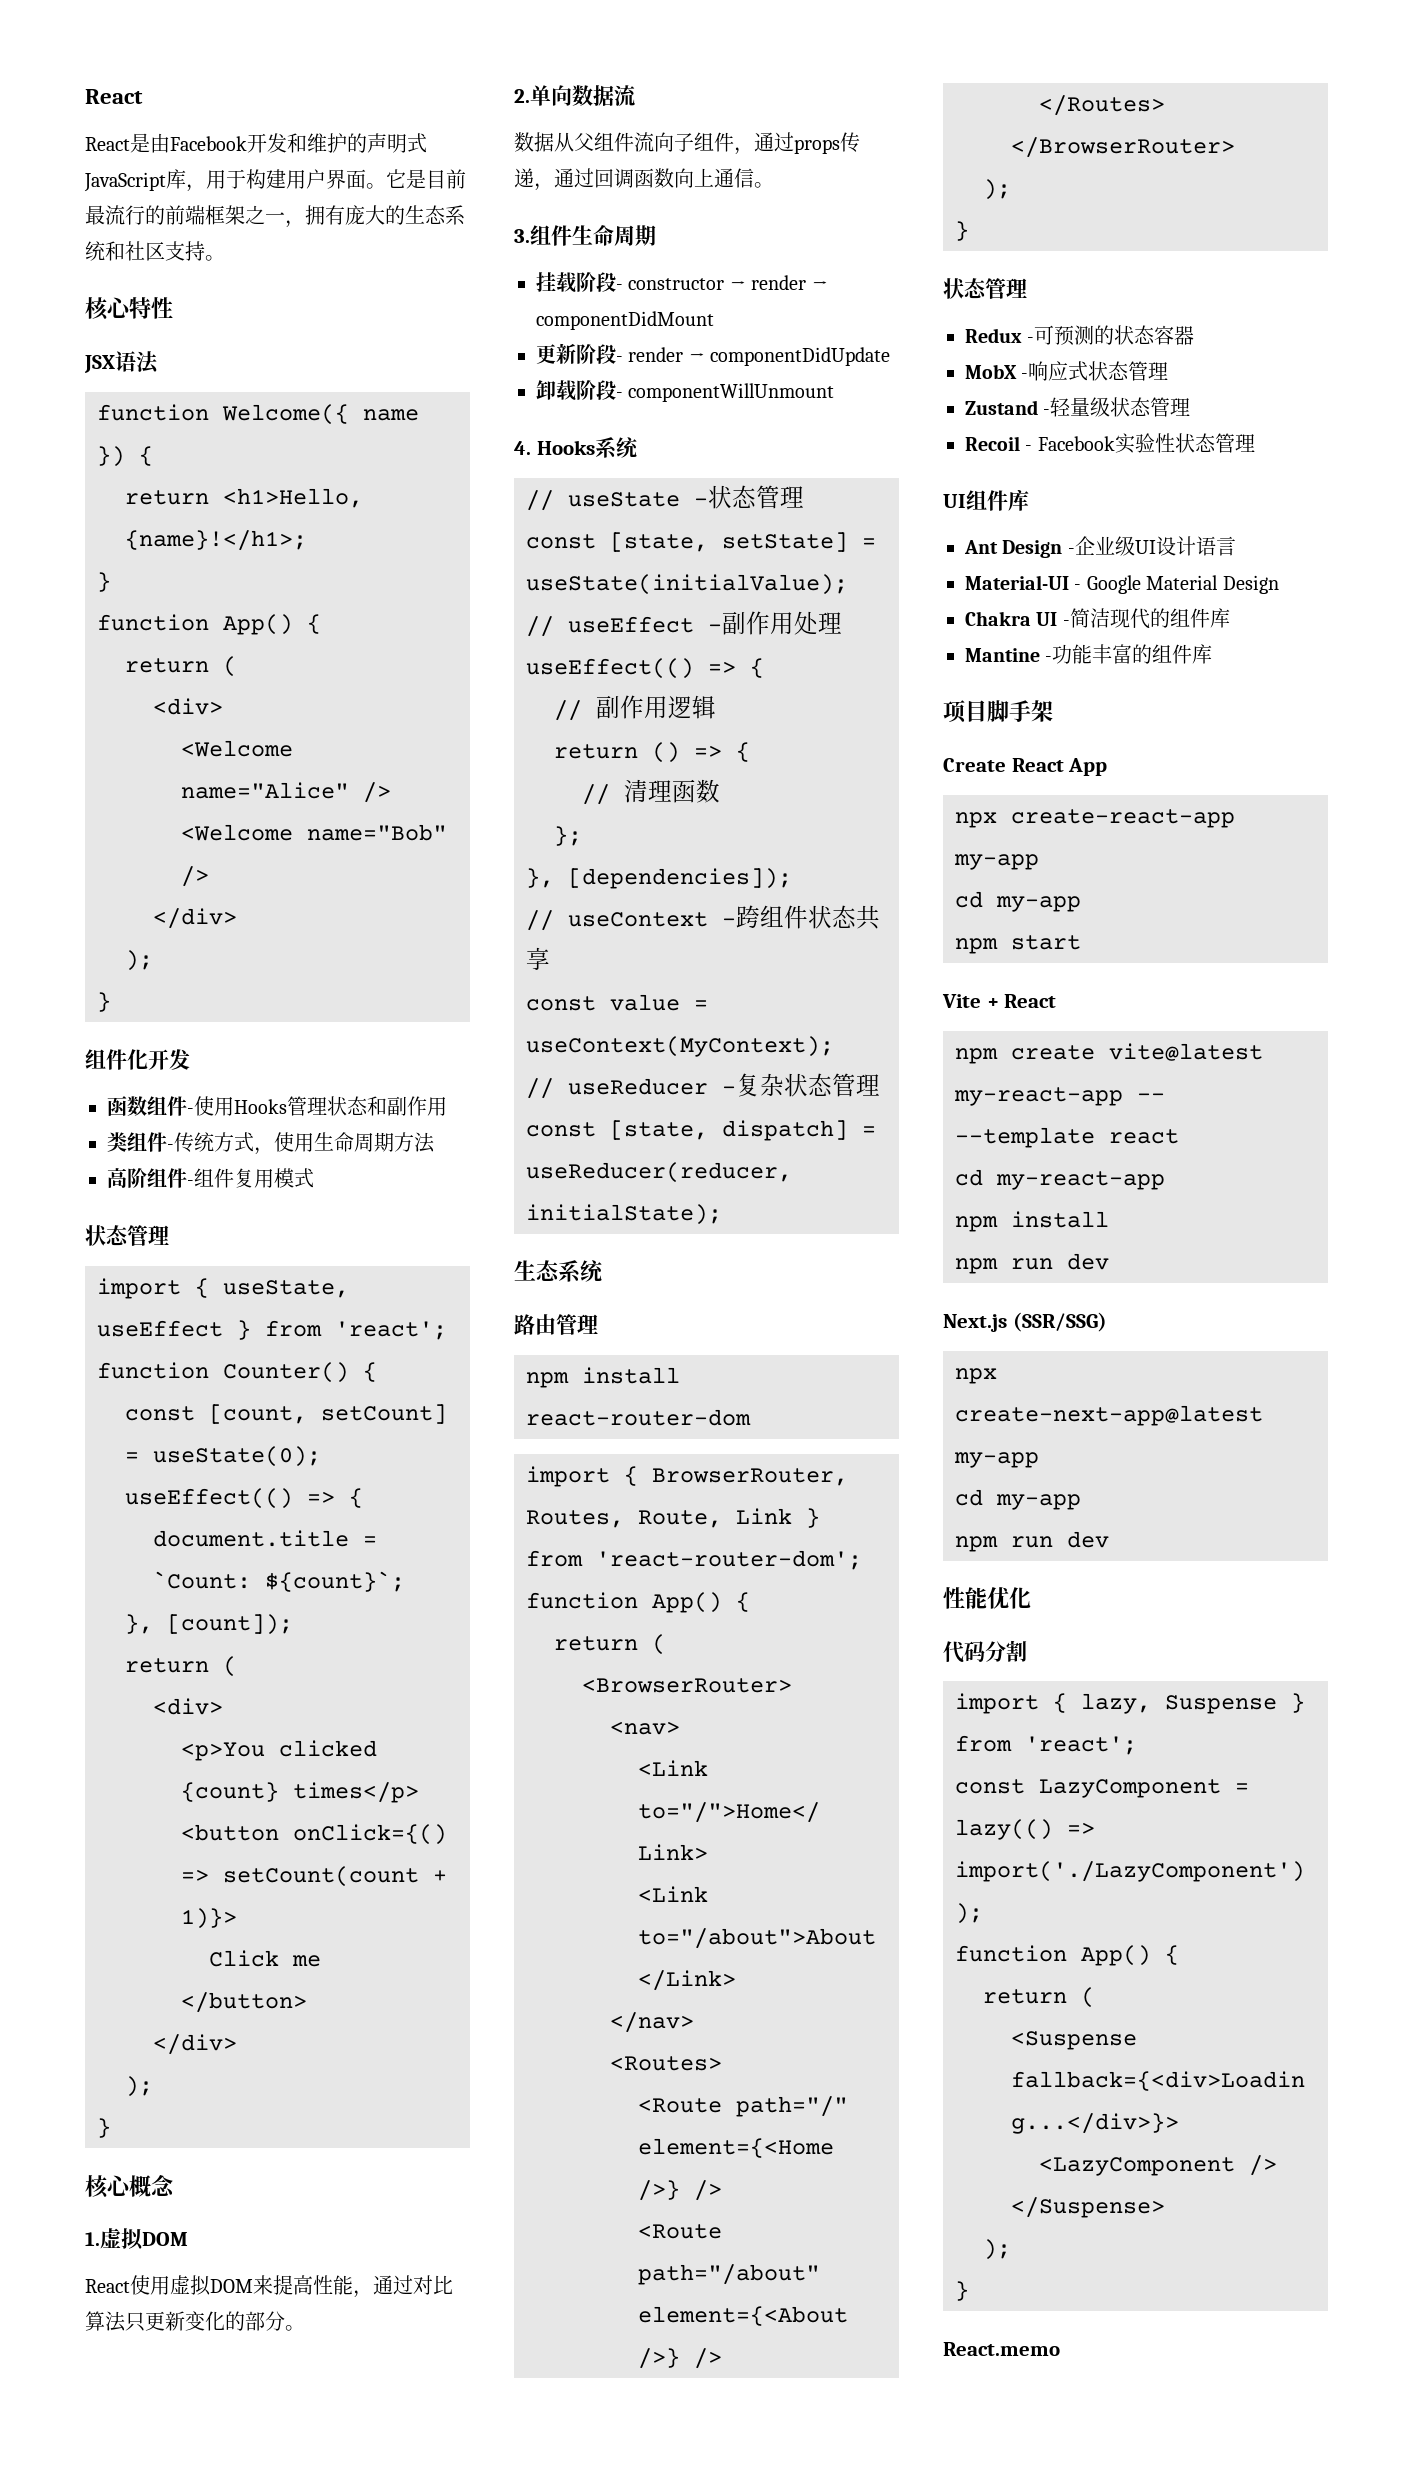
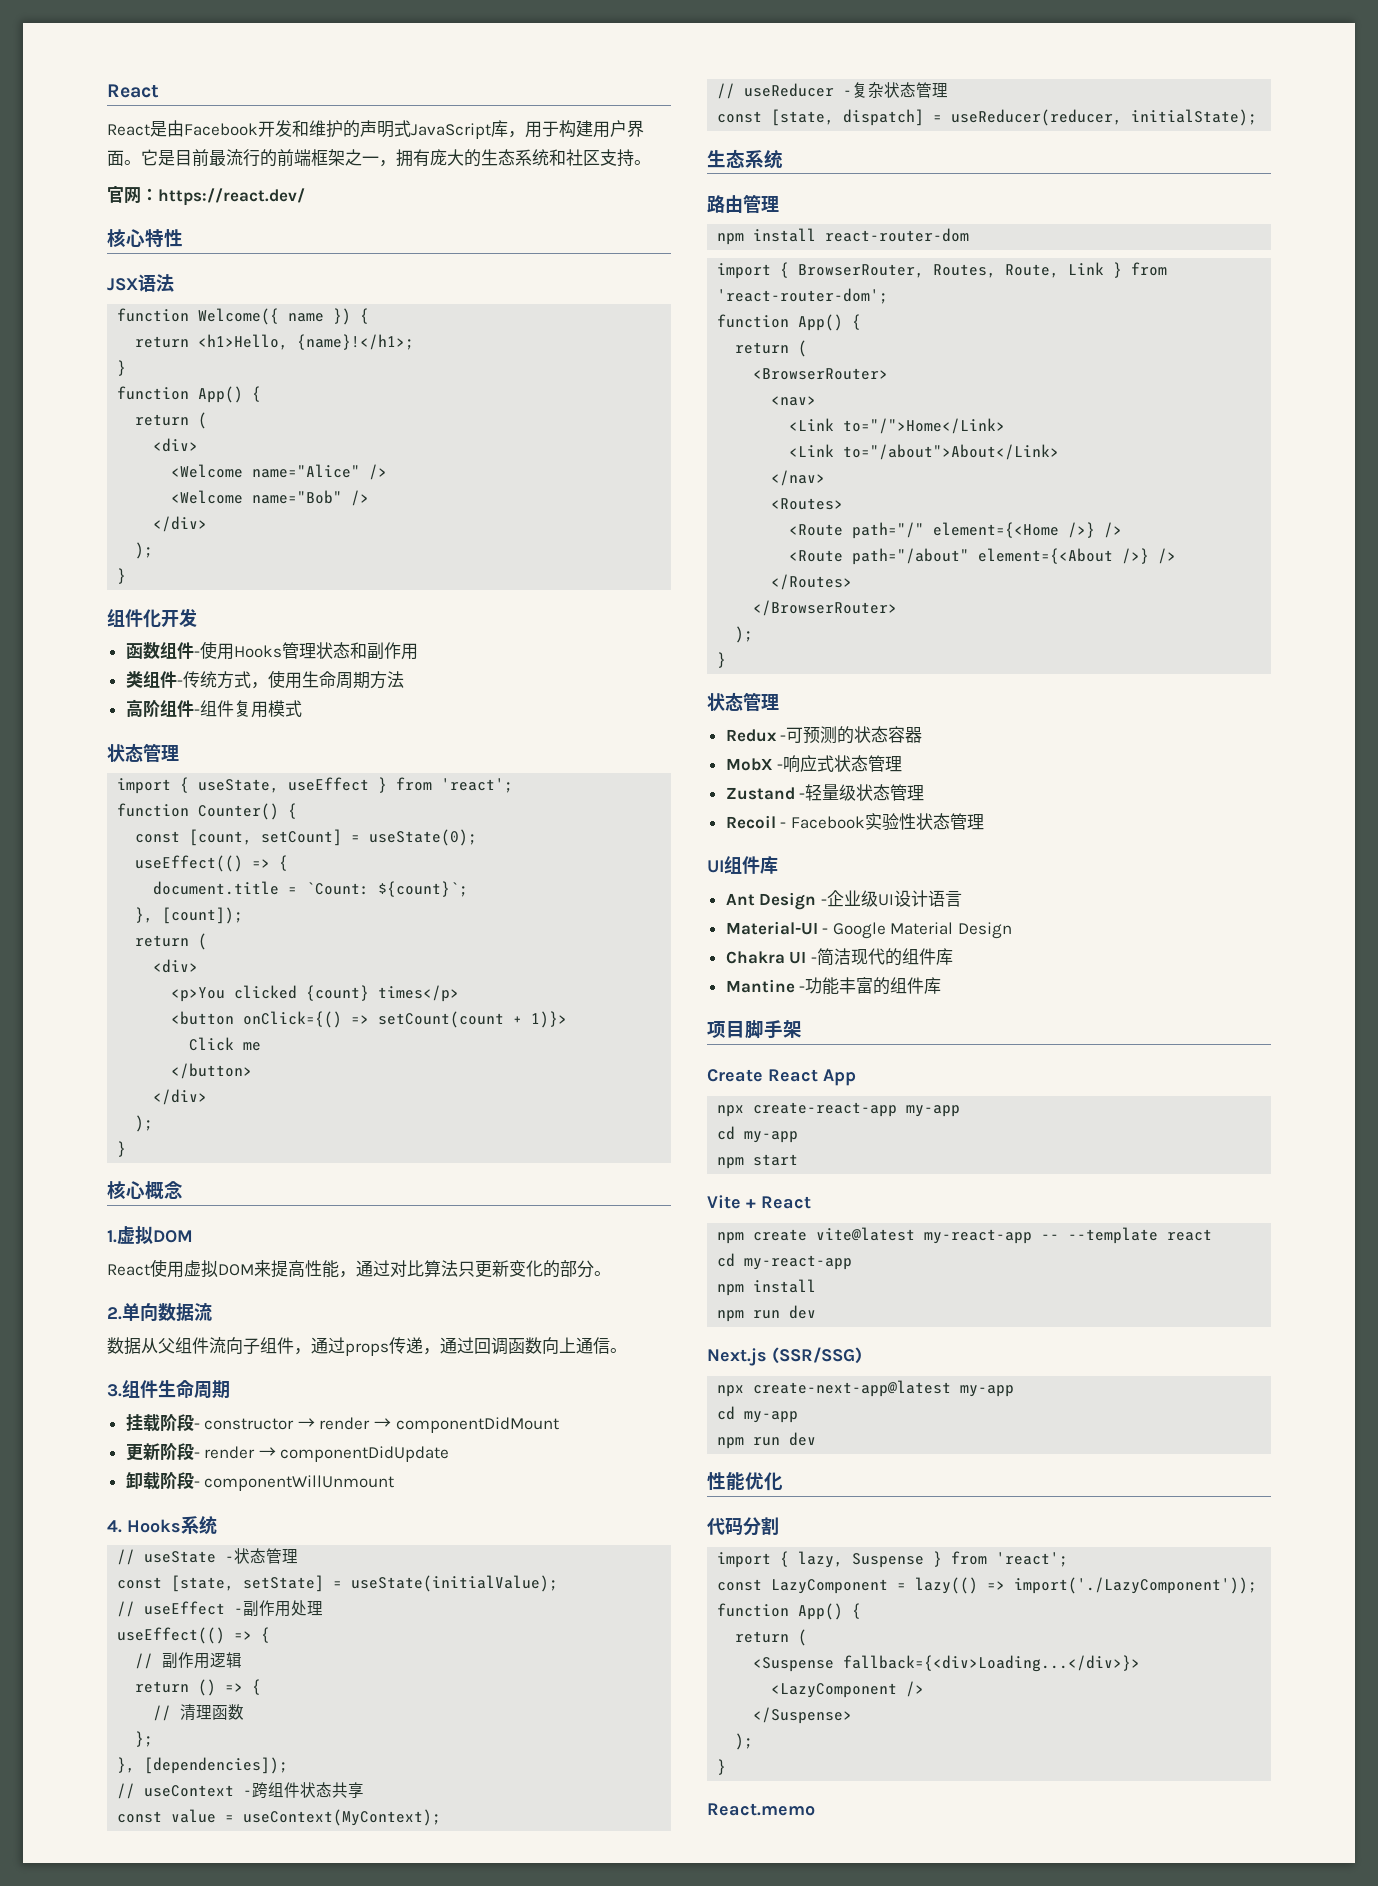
+ 官网：https://react.dev/

